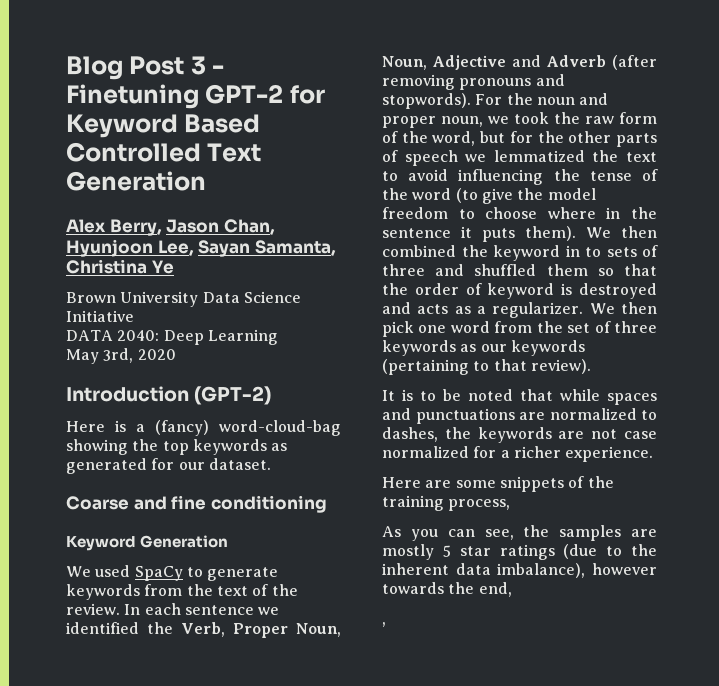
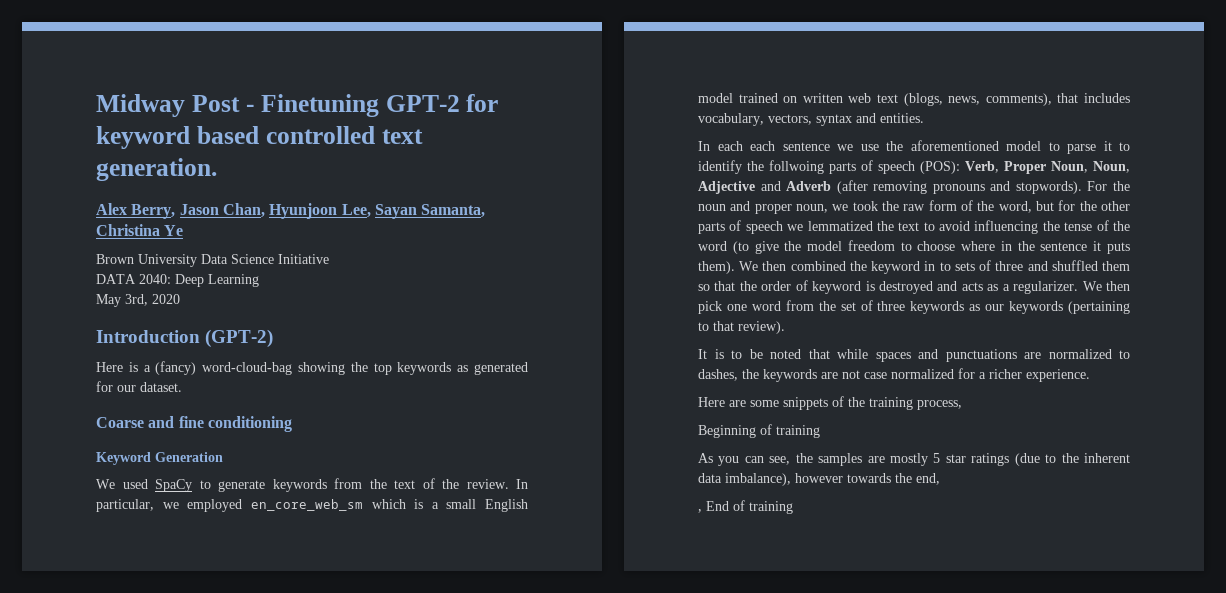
- Blog Post 3 - Finetuning GPT-2 for Keyword Based Controlled Text Generation
+ Midway Post - Finetuning GPT-2 for keyword based controlled text generation.
- In each sentence we identified the Verb, Proper Noun, Noun, Adjective and Adverb (after removing pronouns and stopwords).
+ In particular, we employed en_core_web_sm which is a small English model trained on written web text (blogs, news, comments), that includes vocabulary, vectors, syntax and entities.
+ In each each sentence we use the aforementioned model to parse it to identify the follwoing parts of speech (POS): Verb, Proper Noun, Noun, Adjective and Adverb (after removing pronouns and stopwords).
+ Beginning of training
- ,
+ , End of training

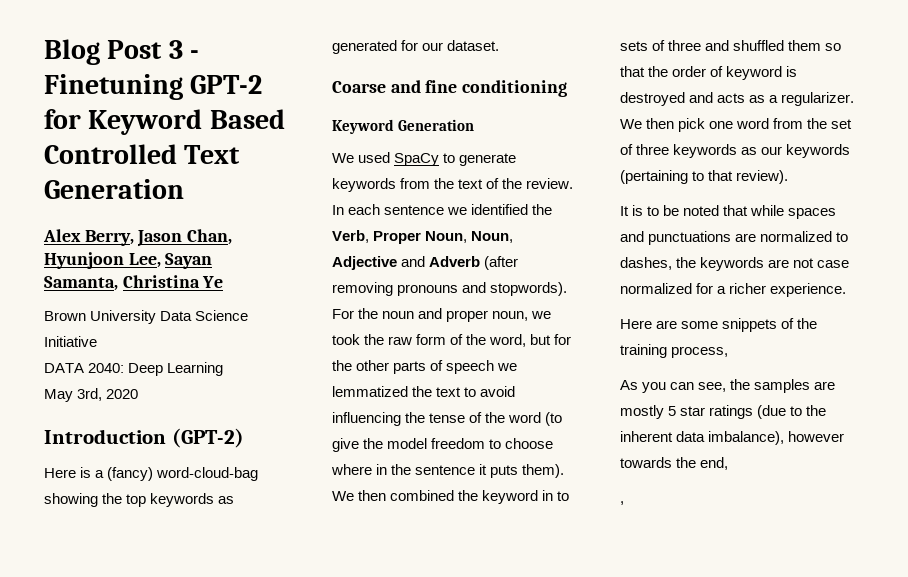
- Midway Post - Finetuning GPT-2 for keyword based controlled text generation.
+ Blog Post 3 - Finetuning GPT-2 for Keyword Based Controlled Text Generation
- In particular, we employed en_core_web_sm which is a small English model trained on written web text (blogs, news, comments), that includes vocabulary, vectors, syntax and entities.
- In each each sentence we use the aforementioned model to parse it to identify the follwoing parts of speech (POS): Verb, Proper Noun, Noun, Adjective and Adverb (after removing pronouns and stopwords).
+ In each sentence we identified the Verb, Proper Noun, Noun, Adjective and Adverb (after removing pronouns and stopwords).
- Beginning of training
- , End of training
+ ,

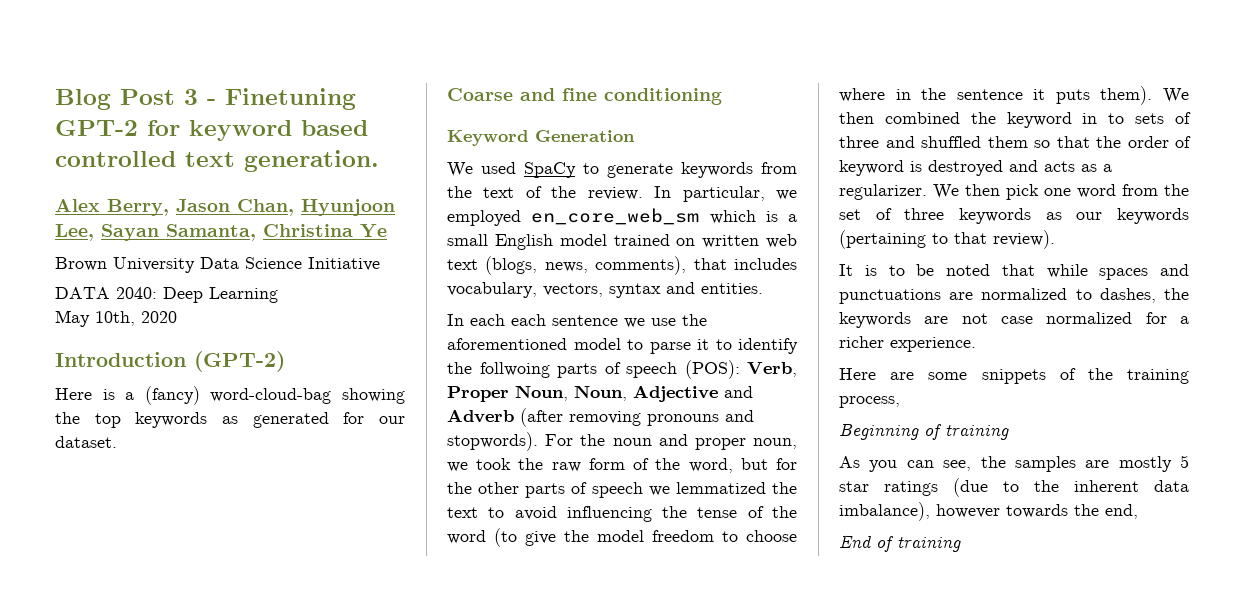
- Blog Post 3 - Finetuning GPT-2 for Keyword Based Controlled Text Generation
+ Blog Post 3 - Finetuning GPT-2 for keyword based controlled text generation.
- May 3rd, 2020
+ May 10th, 2020
- In each sentence we identified the Verb, Proper Noun, Noun, Adjective and Adverb (after removing pronouns and stopwords).
+ In particular, we employed en_core_web_sm which is a small English model trained on written web text (blogs, news, comments), that includes vocabulary, vectors, syntax and entities.
+ In each each sentence we use the aforementioned model to parse it to identify the follwoing parts of speech (POS): Verb, Proper Noun, Noun, Adjective and Adverb (after removing pronouns and stopwords).
+ Beginning of training
- ,
+ End of training

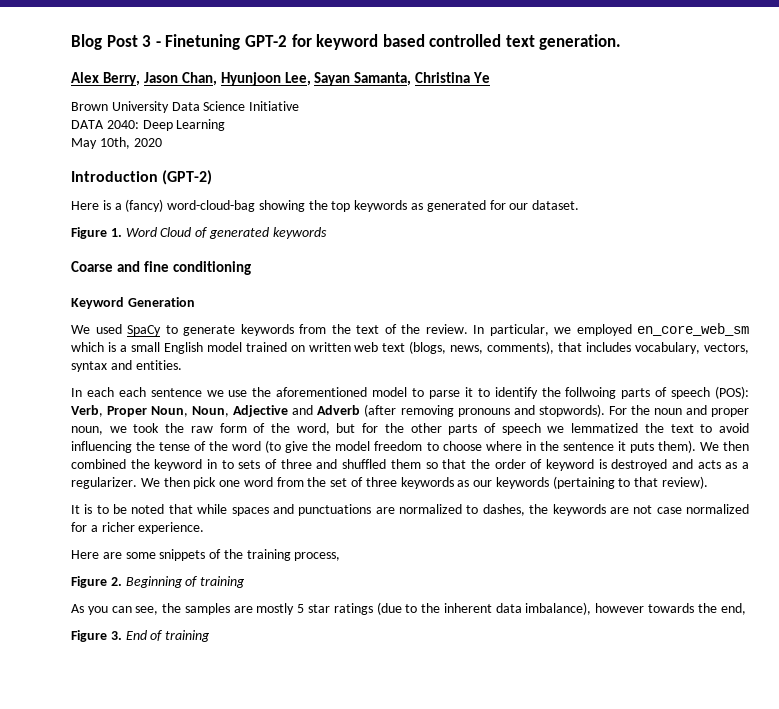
+ Figure 1. Word Cloud of generated keywords
- Beginning of training
+ Figure 2. Beginning of training
- End of training
+ Figure 3. End of training

